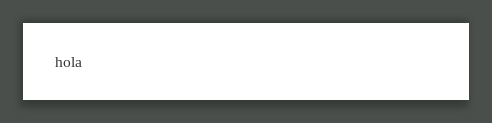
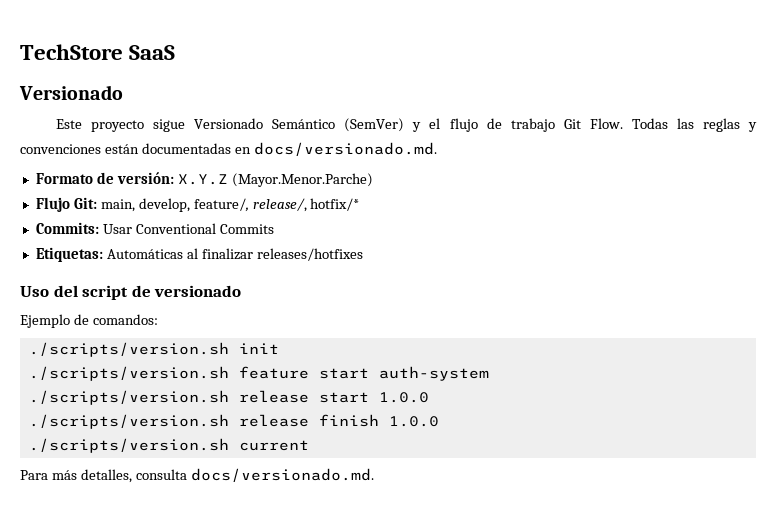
- hola
+ TechStore SaaS
+ Versionado
+ Este proyecto sigue Versionado Semántico (SemVer) y el flujo de trabajo Git Flow. Todas las reglas y convenciones están documentadas en docs/versionado.md.
+ Formato de versión: X.Y.Z (Mayor.Menor.Parche)
+ Flujo Git: main, develop, feature/, release/, hotfix/*
+ Commits: Usar Conventional Commits
+ Etiquetas: Automáticas al finalizar releases/hotfixes
+ Uso del script de versionado
+ Ejemplo de comandos:
+ ./scripts/version.sh init
+ ./scripts/version.sh feature start auth-system
+ ./scripts/version.sh release start 1.0.0
+ ./scripts/version.sh release finish 1.0.0
+ ./scripts/version.sh current
+ Para más detalles, consulta docs/versionado.md.

